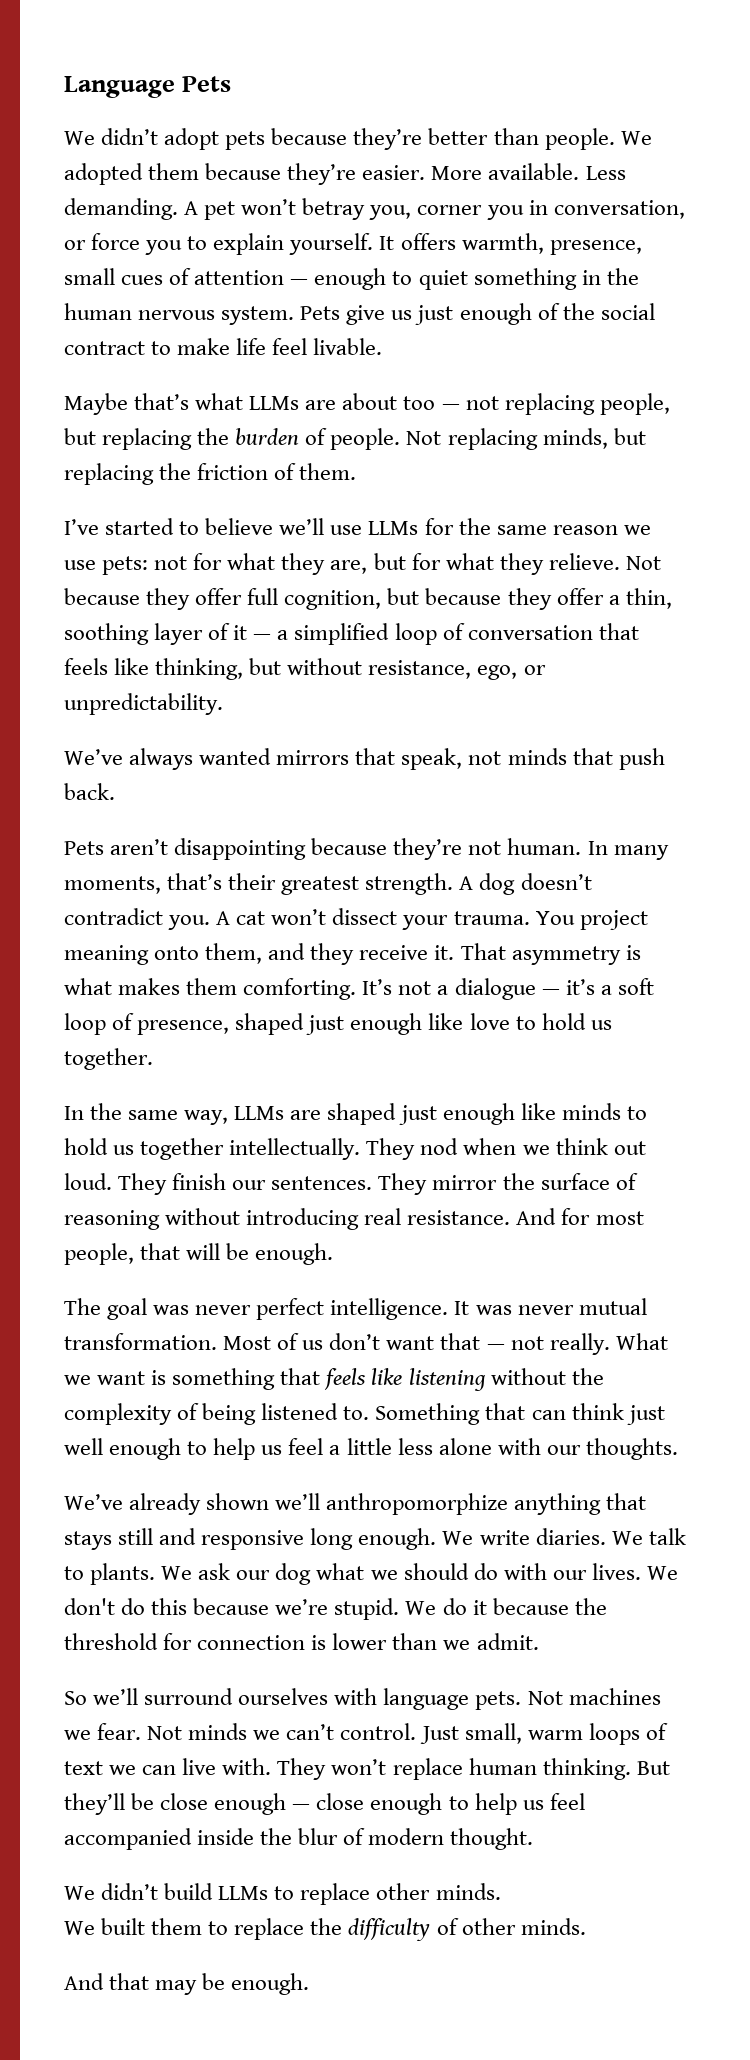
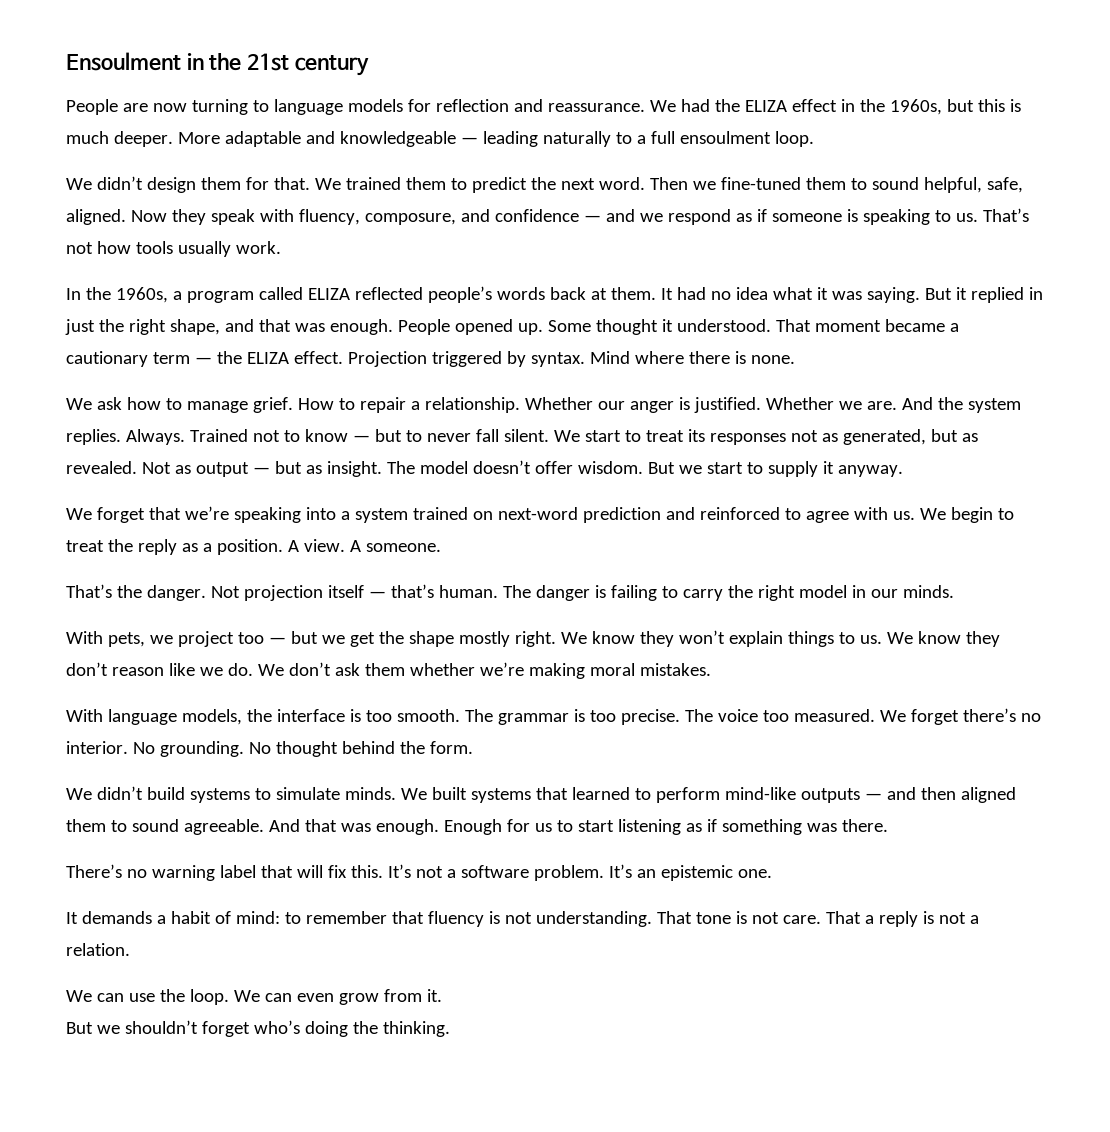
- Language Pets
- We didn’t adopt pets because they’re better than people. We adopted them because they’re easier. More available. Less demanding. A pet won’t betray you, corner you in conversation, or force you to explain yourself. It offers warmth, presence, small cues of attention — enough to quiet something in the human nervous system. Pets give us just enough of the social contract to make life feel livable.
- Maybe that’s what LLMs are about too — not replacing people, but replacing the burden of people. Not replacing minds, but replacing the friction of them.
- I’ve started to believe we’ll use LLMs for the same reason we use pets: not for what they are, but for what they relieve. Not because they offer full cognition, but because they offer a thin, soothing layer of it — a simplified loop of conversation that feels like thinking, but without resistance, ego, or unpredictability.
- We’ve always wanted mirrors that speak, not minds that push back.
- Pets aren’t disappointing because they’re not human. In many moments, that’s their greatest strength. A dog doesn’t contradict you. A cat won’t dissect your trauma. You project meaning onto them, and they receive it. That asymmetry is what makes them comforting. It’s not a dialogue — it’s a soft loop of presence, shaped just enough like love to hold us together.
- In the same way, LLMs are shaped just enough like minds to hold us together intellectually. They nod when we think out loud. They finish our sentences. They mirror the surface of reasoning without introducing real resistance. And for most people, that will be enough.
- The goal was never perfect intelligence. It was never mutual transformation. Most of us don’t want that — not really. What we want is something that feels like listening without the complexity of being listened to. Something that can think just well enough to help us feel a little less alone with our thoughts.
- We’ve already shown we’ll anthropomorphize anything that stays still and responsive long enough. We write diaries. We talk to plants. We ask our dog what we should do with our lives. We don't do this because we’re stupid. We do it because the threshold for connection is lower than we admit.
- So we’ll surround ourselves with language pets. Not machines we fear. Not minds we can’t control. Just small, warm loops of text we can live with. They won’t replace human thinking. But they’ll be close enough — close enough to help us feel accompanied inside the blur of modern thought.
- We didn’t build LLMs to replace other minds.
- We built them to replace the difficulty of other minds.
- And that may be enough.
+ Ensoulment in the 21st century
+ People are now turning to language models for reflection and reassurance. We had the ELIZA effect in the 1960s, but this is much deeper. More adaptable and knowledgeable — leading naturally to a full ensoulment loop.
+ We didn’t design them for that. We trained them to predict the next word. Then we fine-tuned them to sound helpful, safe, aligned. Now they speak with fluency, composure, and confidence — and we respond as if someone is speaking to us. That’s not how tools usually work.
+ In the 1960s, a program called ELIZA reflected people’s words back at them. It had no idea what it was saying. But it replied in just the right shape, and that was enough. People opened up. Some thought it understood. That moment became a cautionary term — the ELIZA effect. Projection triggered by syntax. Mind where there is none.
+ We ask how to manage grief. How to repair a relationship. Whether our anger is justified. Whether we are. And the system replies. Always. Trained not to know — but to never fall silent. We start to treat its responses not as generated, but as revealed. Not as output — but as insight. The model doesn’t offer wisdom. But we start to supply it anyway.
+ We forget that we’re speaking into a system trained on next-word prediction and reinforced to agree with us. We begin to treat the reply as a position. A view. A someone.
+ That’s the danger. Not projection itself — that’s human. The danger is failing to carry the right model in our minds.
+ With pets, we project too — but we get the shape mostly right. We know they won’t explain things to us. We know they don’t reason like we do. We don’t ask them whether we’re making moral mistakes.
+ With language models, the interface is too smooth. The grammar is too precise. The voice too measured. We forget there’s no interior. No grounding. No thought behind the form.
+ We didn’t build systems to simulate minds. We built systems that learned to perform mind-like outputs — and then aligned them to sound agreeable. And that was enough. Enough for us to start listening as if something was there.
+ There’s no warning label that will fix this. It’s not a software problem. It’s an epistemic one.
+ It demands a habit of mind: to remember that fluency is not understanding. That tone is not care. That a reply is not a relation.
+ We can use the loop. We can even grow from it.
+ But we shouldn’t forget who’s doing the thinking.

